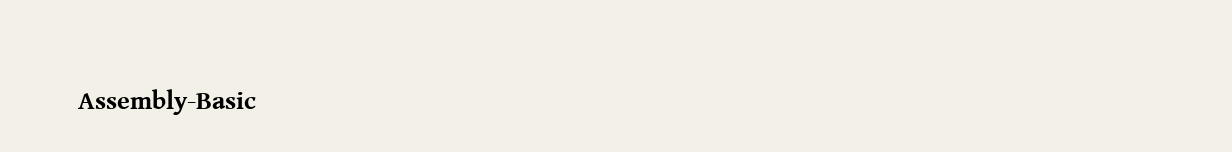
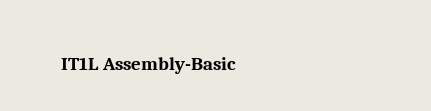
- Assembly-Basic
+ IT1L Assembly-Basic

